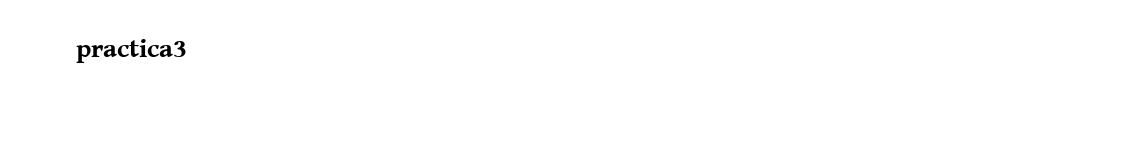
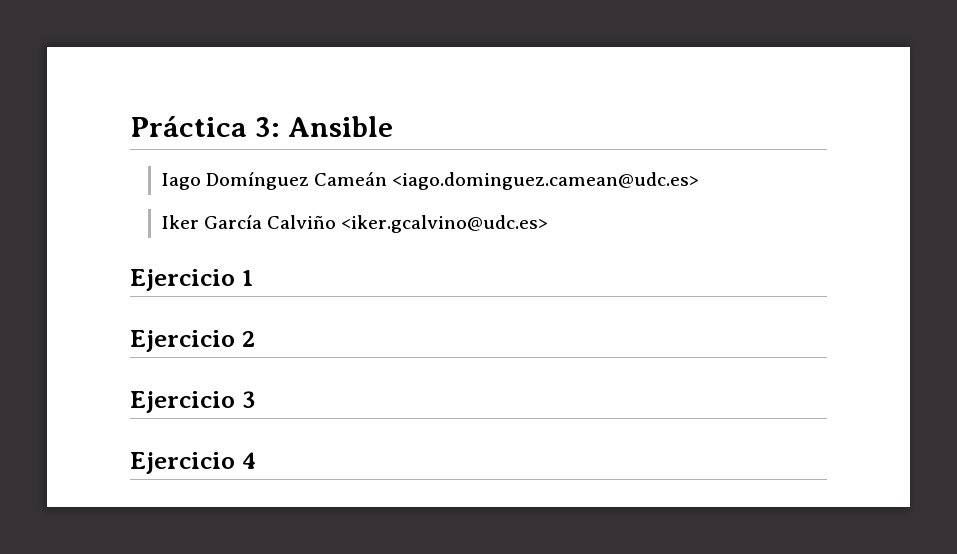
- practica3
+ Práctica 3: Ansible
+ Iago Domínguez Cameán <iago.dominguez.camean@udc.es>
+ Iker García Calviño <iker.gcalvino@udc.es>
+ Ejercicio 1
+ Ejercicio 2
+ Ejercicio 3
+ Ejercicio 4

